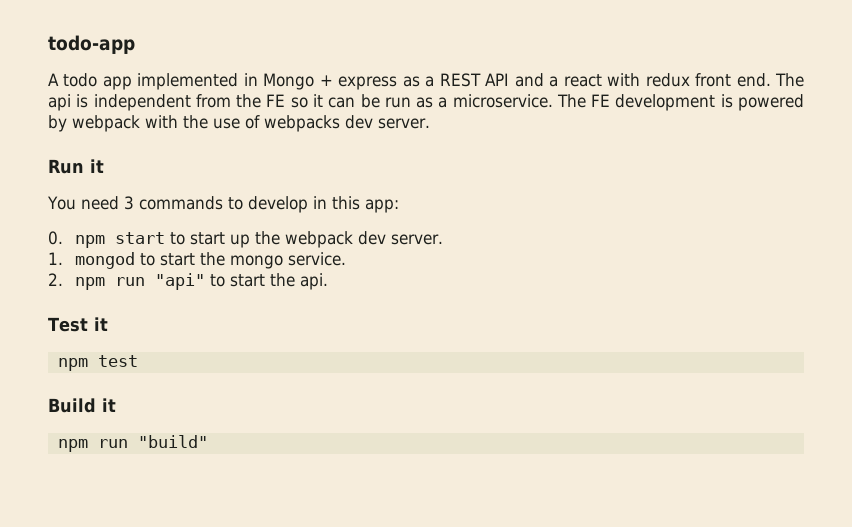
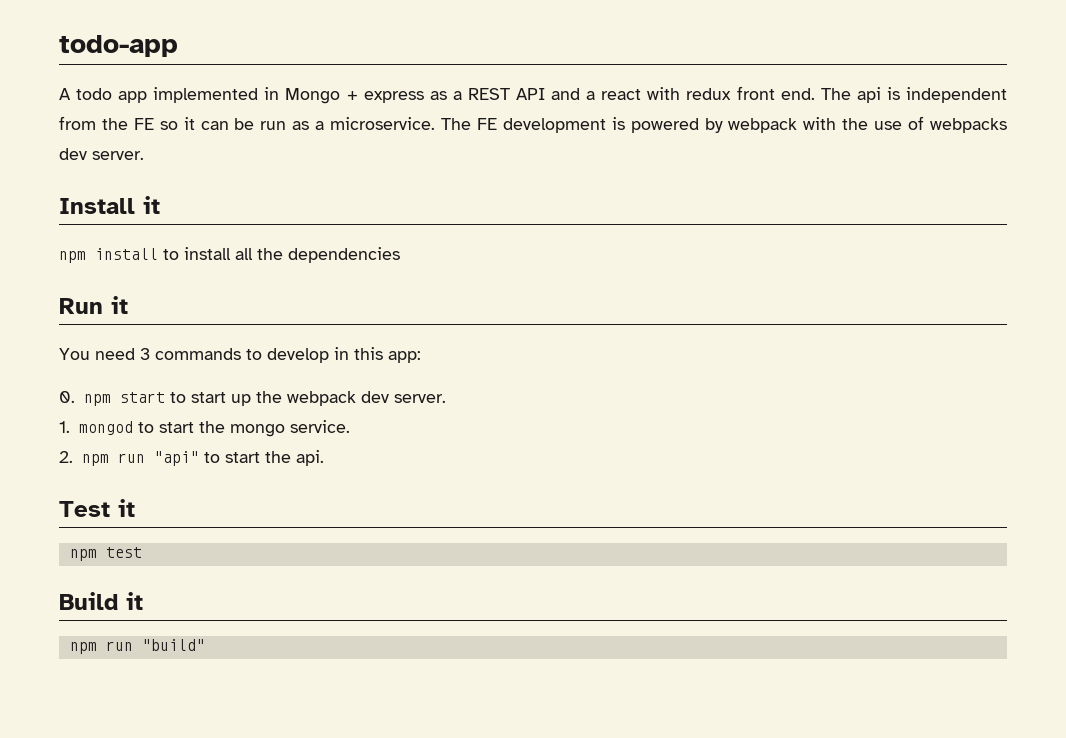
+ Install it
+ npm install to install all the dependencies

